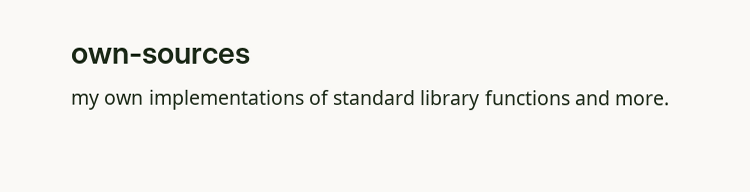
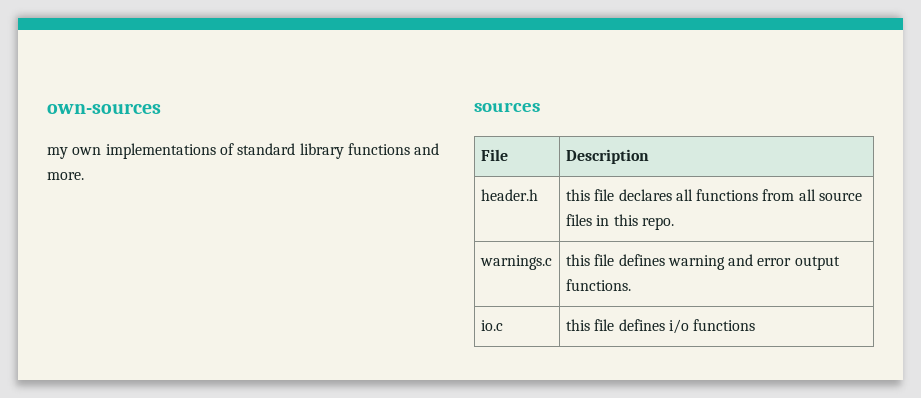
+ sources
+ File | Description
+ header.h | this file declares all functions from all source files in this repo.
+ warnings.c | this file defines warning and error output functions.
+ io.c | this file defines i/o functions

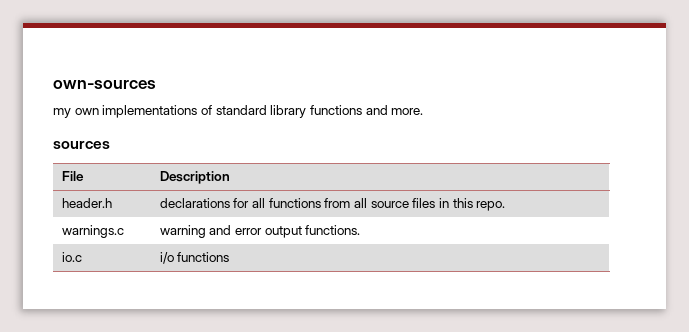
- header.h | this file declares all functions from all source files in this repo.
+ header.h | declarations for all functions from all source files in this repo.
- warnings.c | this file defines warning and error output functions.
+ warnings.c | warning and error output functions.
- io.c | this file defines i/o functions
+ io.c | i/o functions

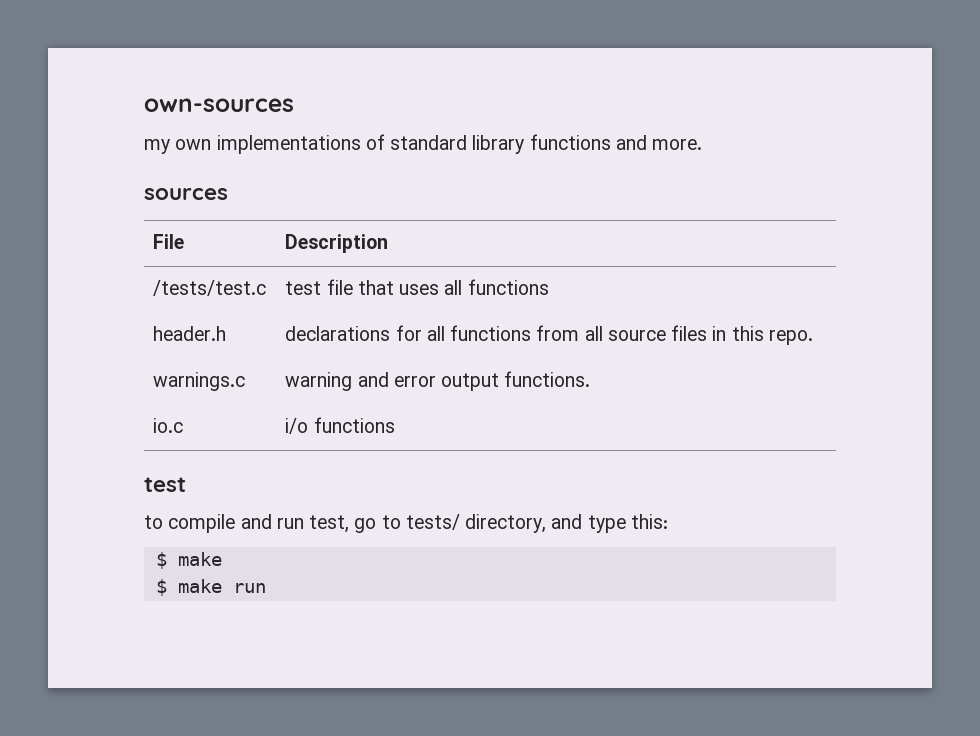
+ /tests/test.c | test file that uses all functions
  io.c | i/o functions
+ test
+ to compile and run test, go to tests/ directory, and type this:
+ $ make
+ $ make run

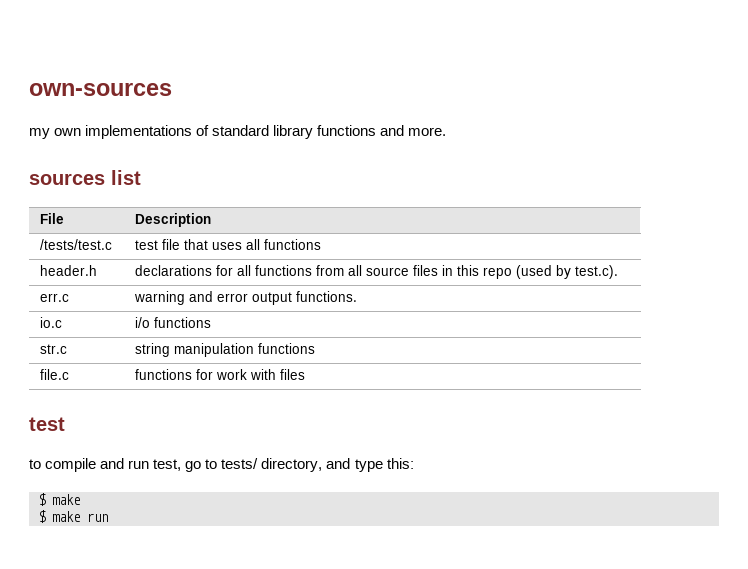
- sources
+ sources list
- header.h | declarations for all functions from all source files in this repo.
- warnings.c | warning and error output functions.
+ header.h | declarations for all functions from all source files in this repo (used by test.c).
+ err.c | warning and error output functions.
+ str.c | string manipulation functions
+ file.c | functions for work with files

